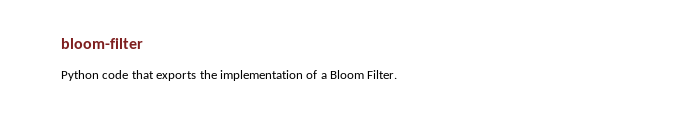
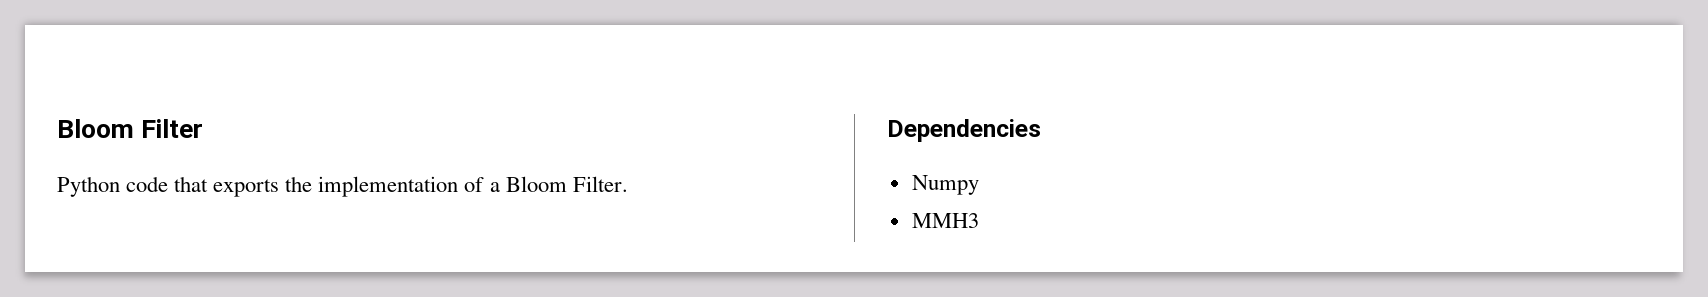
- bloom-filter
+ Bloom Filter
+ Dependencies
+ Numpy
+ MMH3

